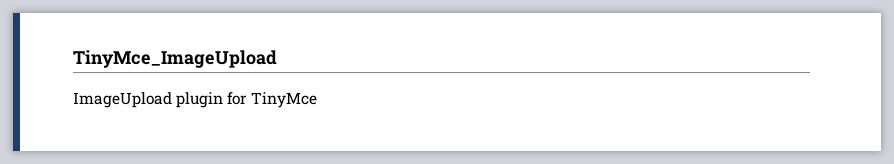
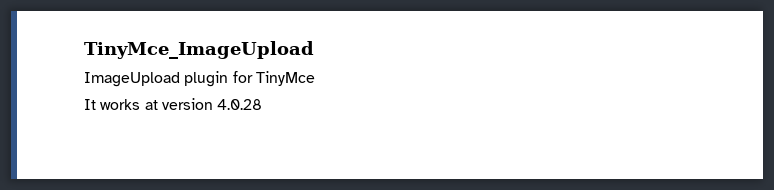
+ It works at version 4.0.28

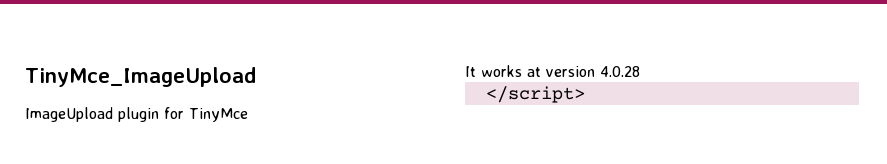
+ </script>

